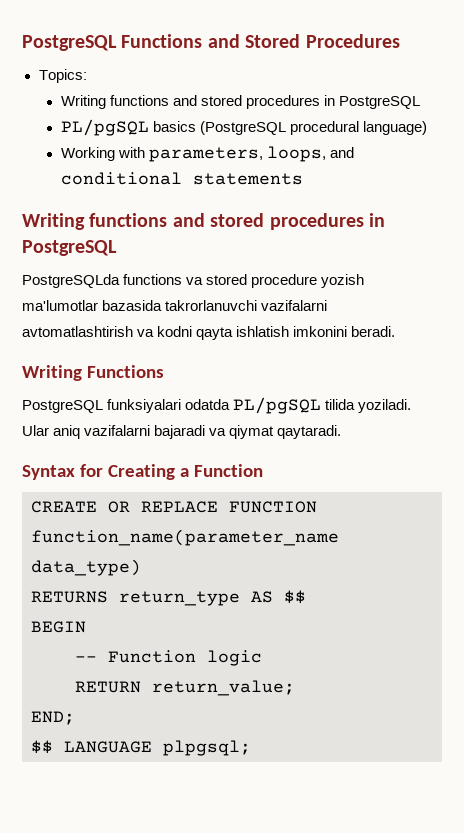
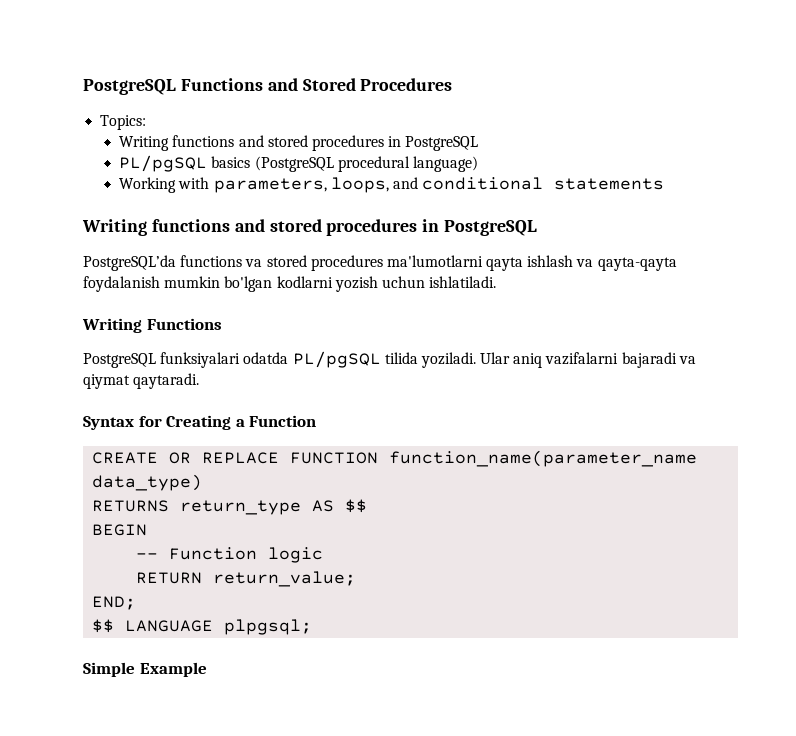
- PostgreSQLda functions va stored procedure yozish ma'lumotlar bazasida takrorlanuvchi vazifalarni avtomatlashtirish va kodni qayta ishlatish imkonini beradi.
+ PostgreSQL’da functions va stored procedures ma'lumotlarni qayta ishlash va qayta-qayta foydalanish mumkin bo'lgan kodlarni yozish uchun ishlatiladi.
+ Simple Example

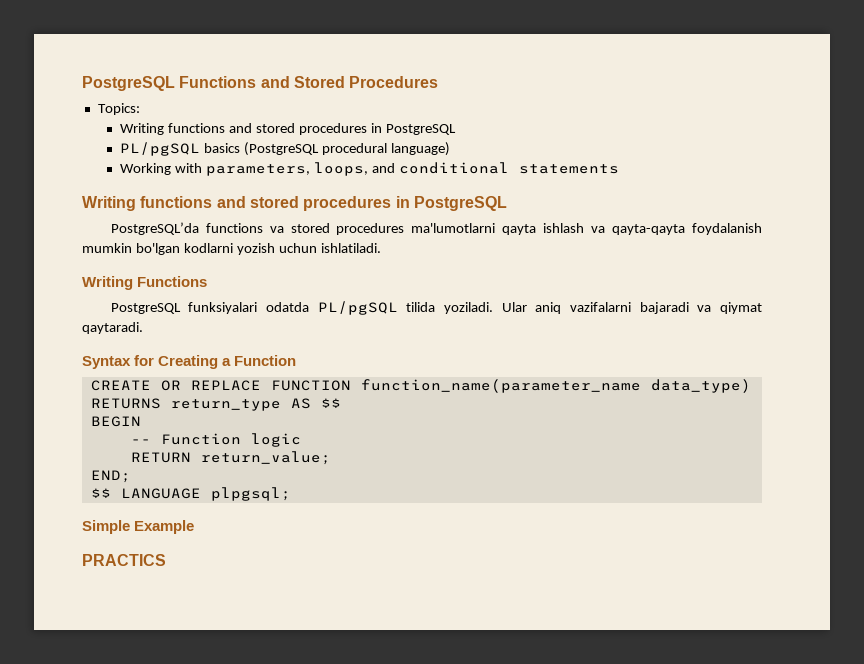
+ PRACTICS

